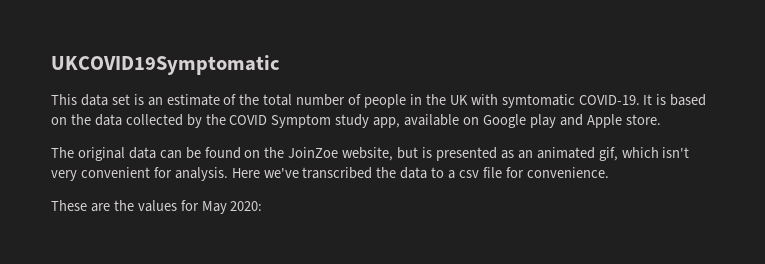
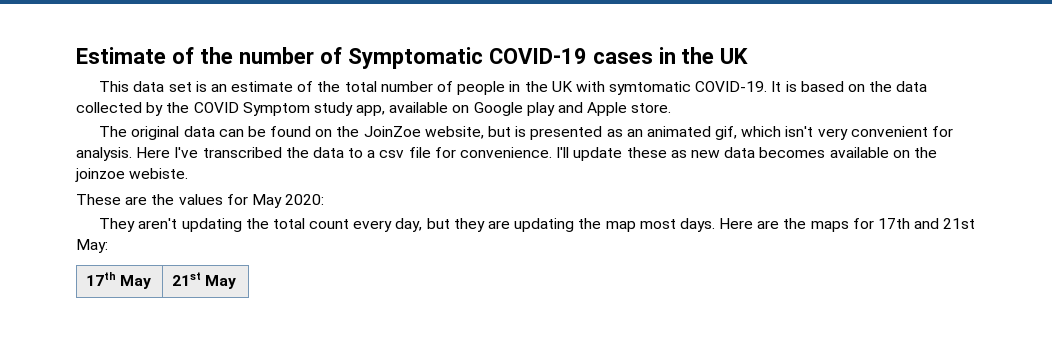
- UKCOVID19Symptomatic
+ Estimate of the number of Symptomatic COVID-19 cases in the UK
- Here we've transcribed the data to a csv file for convenience.
+ Here I've transcribed the data to a csv file for convenience. I'll update these as new data becomes available on the joinzoe webiste.
+ They aren't updating the total count every day, but they are updating the map most days. Here are the maps for 17th and 21st May:
+ 17th May | 21st May

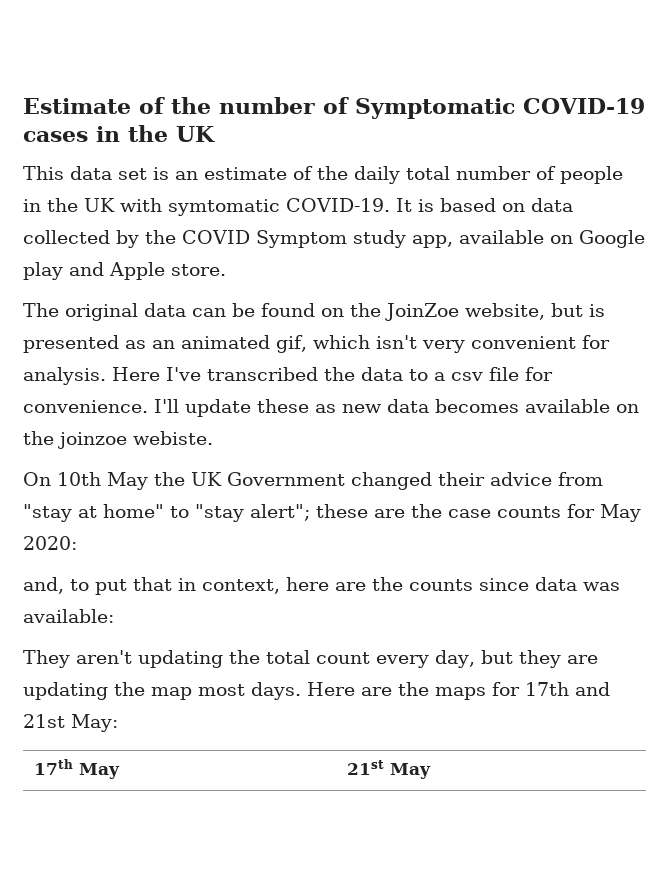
- This data set is an estimate of the total number of people in the UK with symtomatic COVID-19.
+ This data set is an estimate of the daily total number of people in the UK with symtomatic COVID-19.
- It is based on the data collected by the COVID Symptom study app, available on Google play and Apple store.
+ It is based on data collected by the COVID Symptom study app, available on Google play and Apple store.
- These are the values for May 2020:
+ On 10th May the UK Government changed their advice from "stay at home" to "stay alert"; these are the case counts for May 2020:
+ and, to put that in context, here are the counts since data was available:

